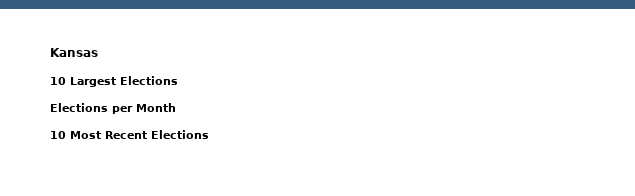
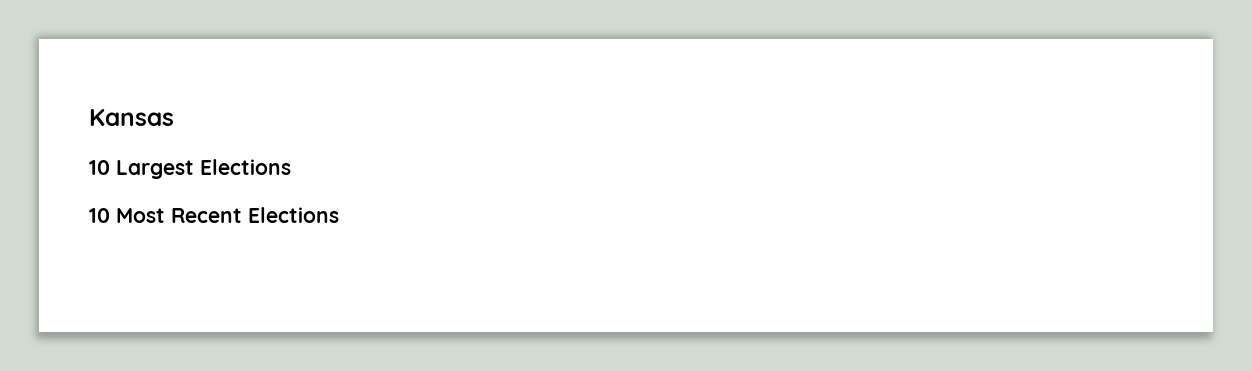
- Elections per Month

